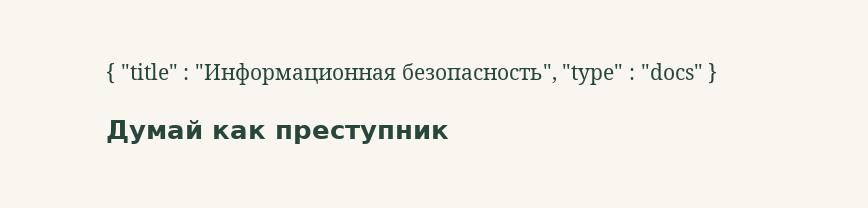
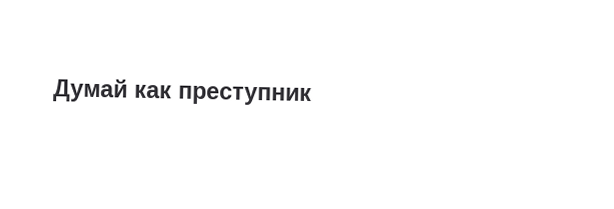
- { "title" : "Информационная безопасность", "type" : "docs" }

